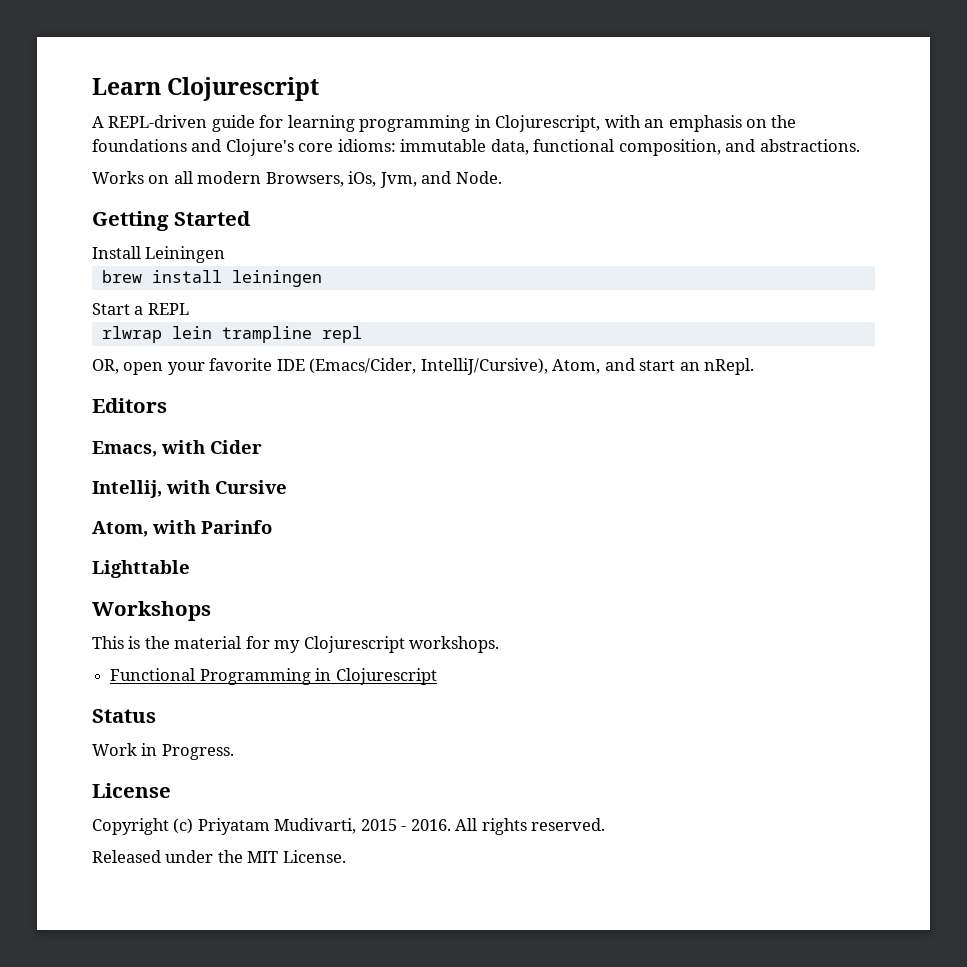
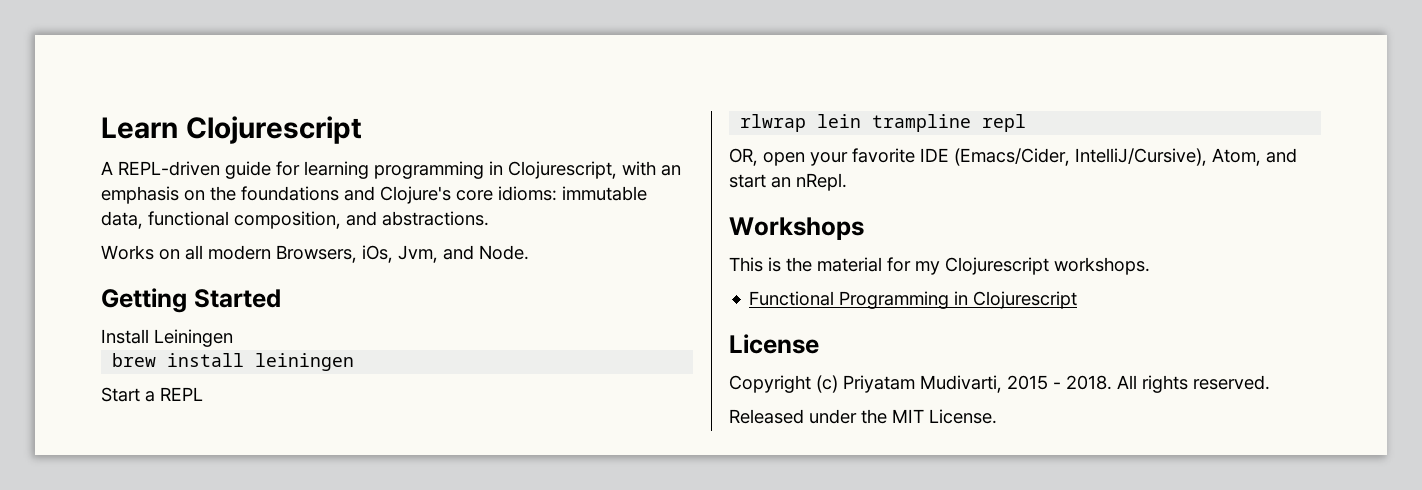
- Editors
- Emacs, with Cider
- Intellij, with Cursive
- Atom, with Parinfo
- Lighttable
- Status
- Work in Progress.
- Copyright (c) Priyatam Mudivarti, 2015 - 2016.
+ Copyright (c) Priyatam Mudivarti, 2015 - 2018.

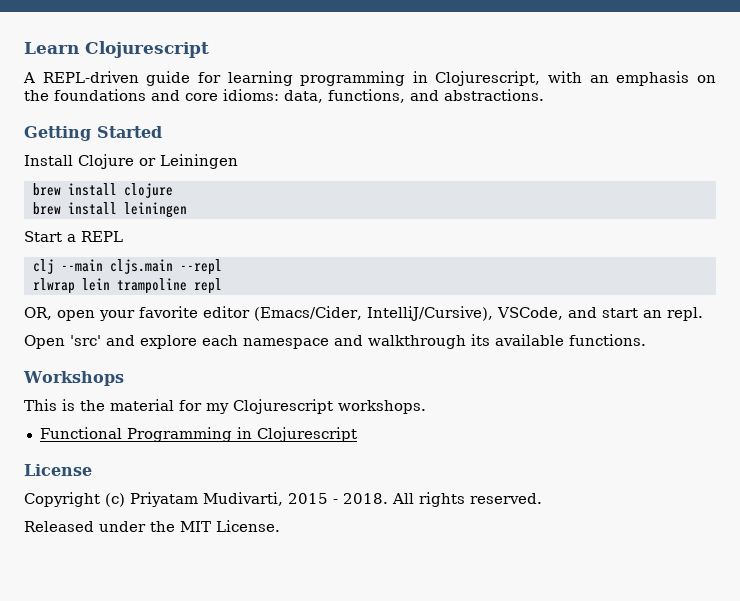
- A REPL-driven guide for learning programming in Clojurescript, with an emphasis on the foundations and Clojure's core idioms: immutable data, functional composition, and abstractions.
- Works on all modern Browsers, iOs, Jvm, and Node.
+ A REPL-driven guide for learning programming in Clojurescript, with an emphasis on the foundations and core idioms: data, functions, and abstractions.
- Install Leiningen
+ Install Clojure or Leiningen
+ brew install clojure
+ clj --main cljs.main --repl
- rlwrap lein trampline repl
+ rlwrap lein trampoline repl
- OR, open your favorite IDE (Emacs/Cider, IntelliJ/Cursive), Atom, and start an nRepl.
+ OR, open your favorite editor (Emacs/Cider, IntelliJ/Cursive), VSCode, and start an repl.
+ Open 'src' and explore each namespace and walkthrough its available functions.

